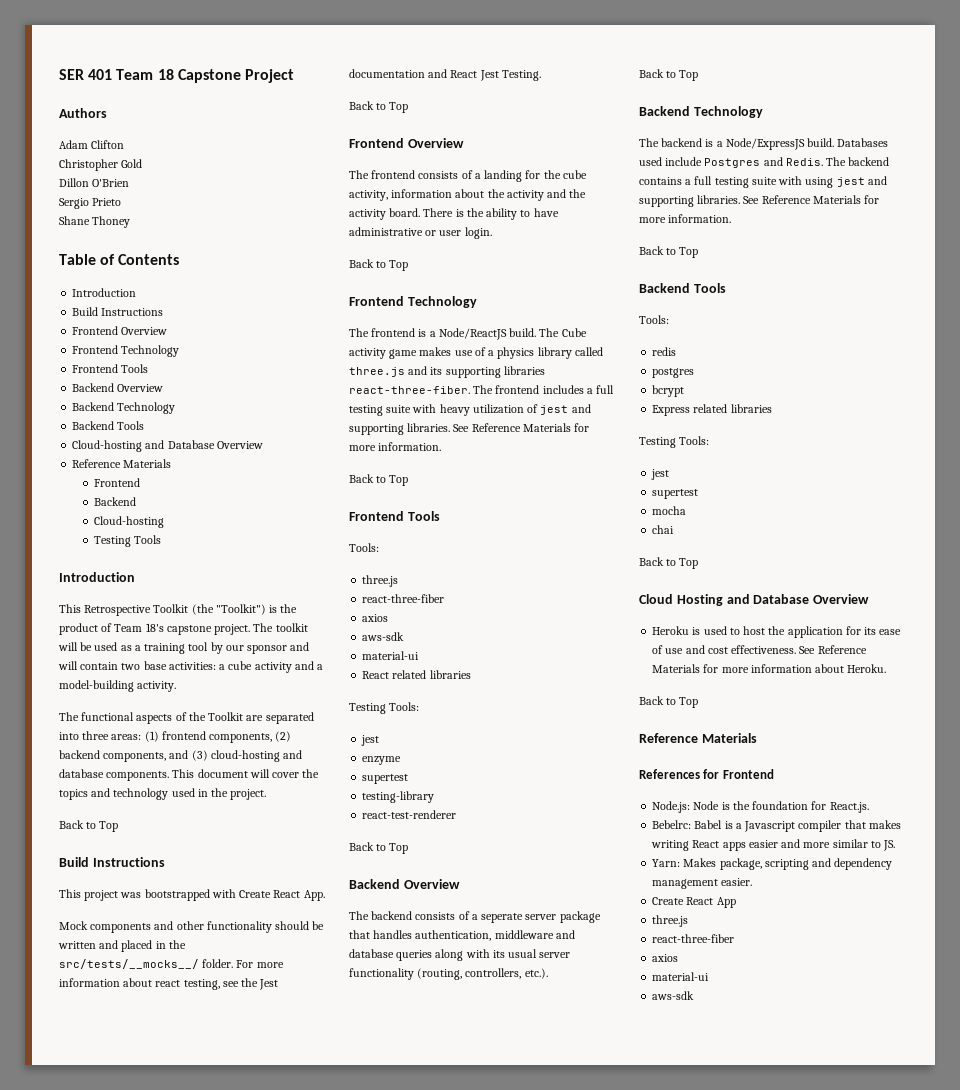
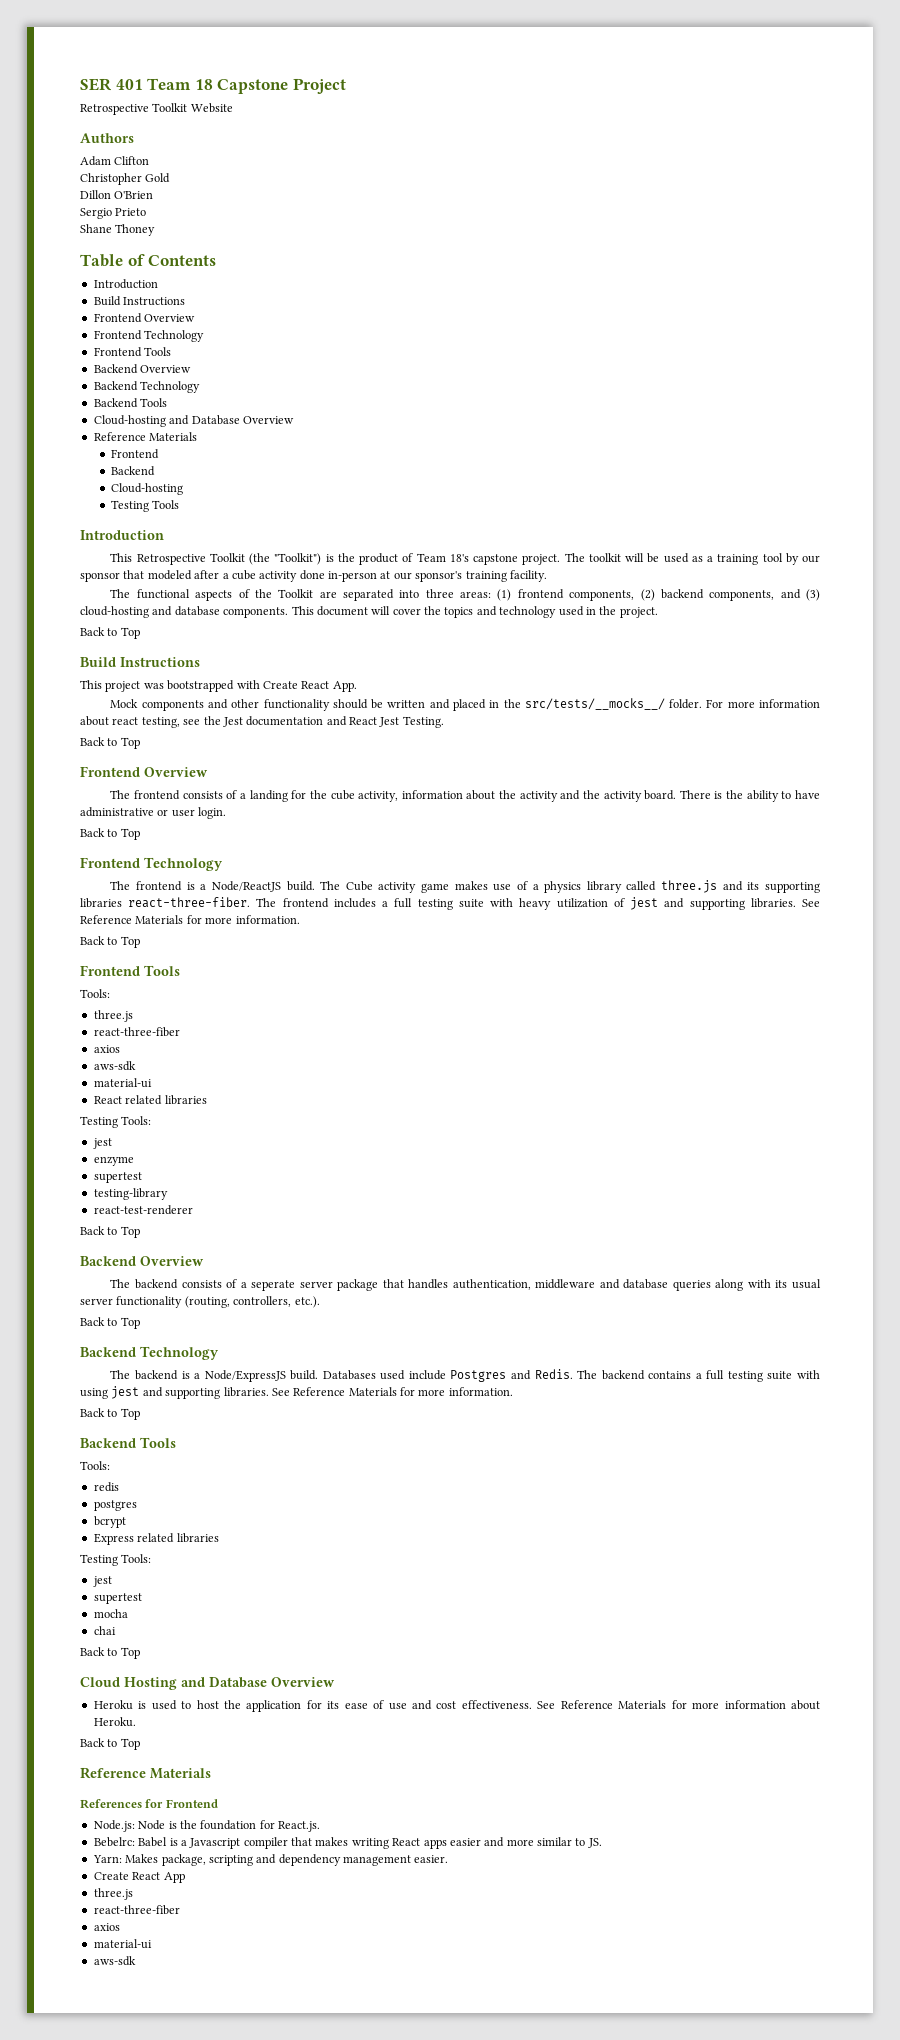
+ Retrospective Toolkit Website
- The toolkit will be used as a training tool by our sponsor and will contain two base activities: a cube activity and a model-building activity.
+ The toolkit will be used as a training tool by our sponsor that modeled after a cube activity done in-person at our sponsor's training facility.

